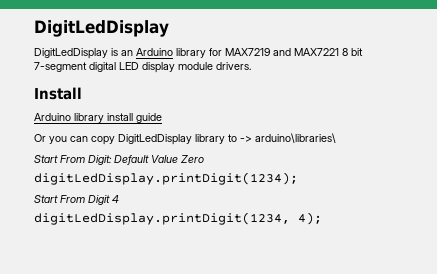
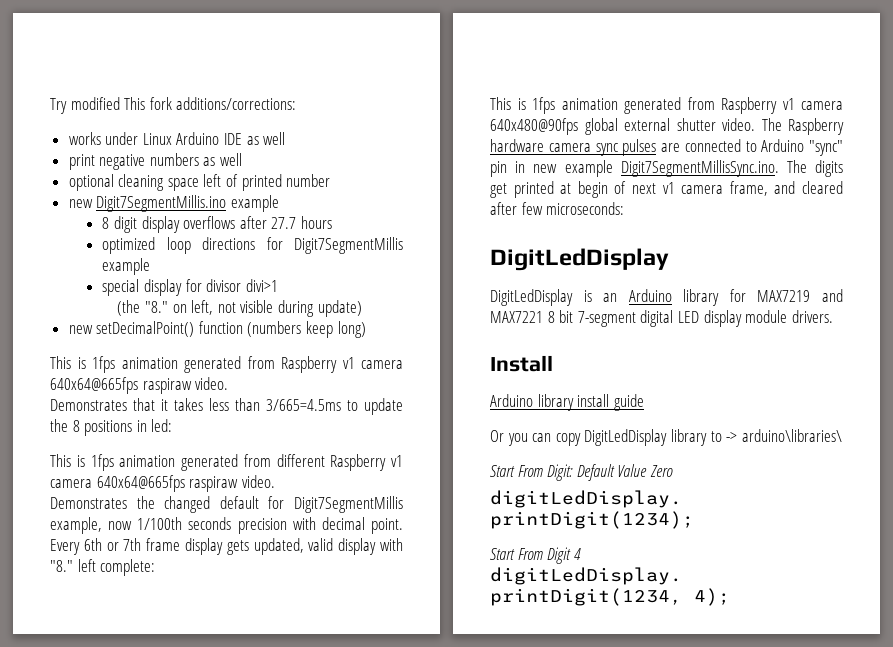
+ Try modified This fork additions/corrections:
+ works under Linux Arduino IDE as well
+ print negative numbers as well
+ optional cleaning space left of printed number
+ new Digit7SegmentMillis.ino example
+ 8 digit display overflows after 27.7 hours
+ optimized loop directions for Digit7SegmentMillis example
+ special display for divisor divi>1
+ (the "8." on left, not visible during update)
+ new setDecimalPoint() function (numbers keep long)
+ This is 1fps animation generated from Raspberry v1 camera 640x64@665fps raspiraw video.
+ Demonstrates that it takes less than 3/665=4.5ms to update the 8 positions in led:
+ This is 1fps animation generated from different Raspberry v1 camera 640x64@665fps raspiraw video.
+ Demonstrates the changed default for Digit7SegmentMillis example, now 1/100th seconds precision with decimal point. Every 6th or 7th frame display gets updated, valid display with "8." left complete:
+ This is 1fps animation generated from Raspberry v1 camera 640x480@90fps global external shutter video. The Raspberry hardware camera sync pulses are connected to Arduino "sync" pin in new example Digit7SegmentMillisSync.ino. The digits get printed at begin of next v1 camera frame, and cleared after few microseconds:

